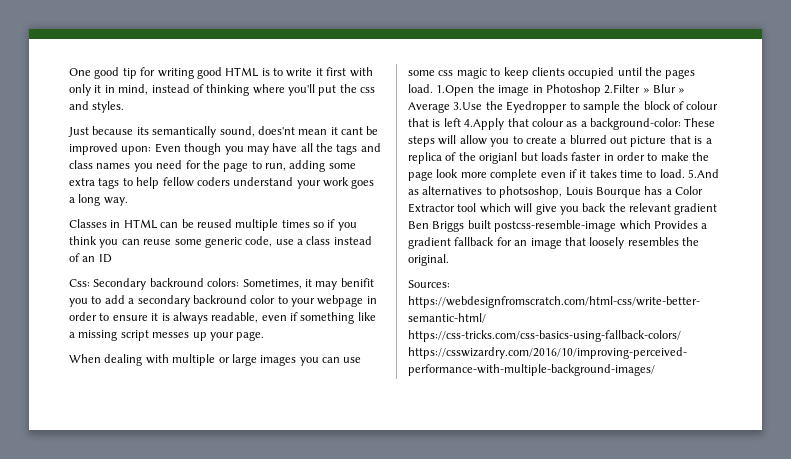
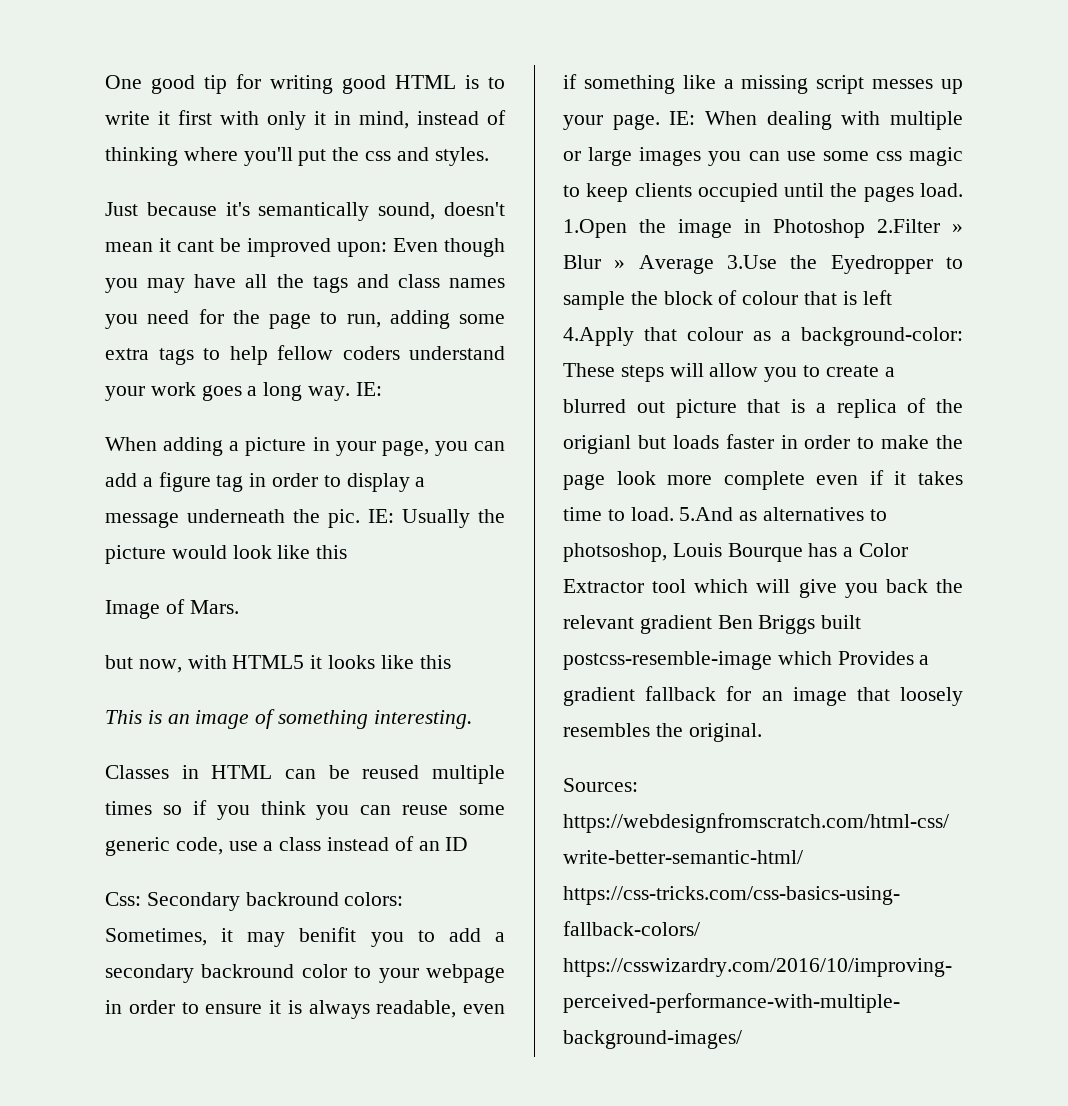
- Just because its semantically sound, does'nt mean it cant be improved upon: Even though you may have all the tags and class names you need for the page to run, adding some extra tags to help fellow coders understand your work goes a long way.
+ Just because it's semantically sound, doesn't mean it cant be improved upon: Even though you may have all the tags and class names you need for the page to run, adding some extra tags to help fellow coders understand your work goes a long way. IE:
+ When adding a picture in your page, you can add a figure tag in order to display a message underneath the pic. IE: Usually the picture would look like this
+ Image of Mars.
+ but now, with HTML5 it looks like this
+ This is an image of something interesting.
- Css: Secondary backround colors: Sometimes, it may benifit you to add a secondary backround color to your webpage in order to ensure it is always readable, even if something like a missing script messes up your page.
- When dealing with multiple or large images you can use some css magic to keep clients occupied until the pages load.
+ Css: Secondary backround colors: Sometimes, it may benifit you to add a secondary backround color to your webpage in order to ensure it is always readable, even if something like a missing script messes up your page. IE: When dealing with multiple or large images you can use some css magic to keep clients occupied until the pages load.

